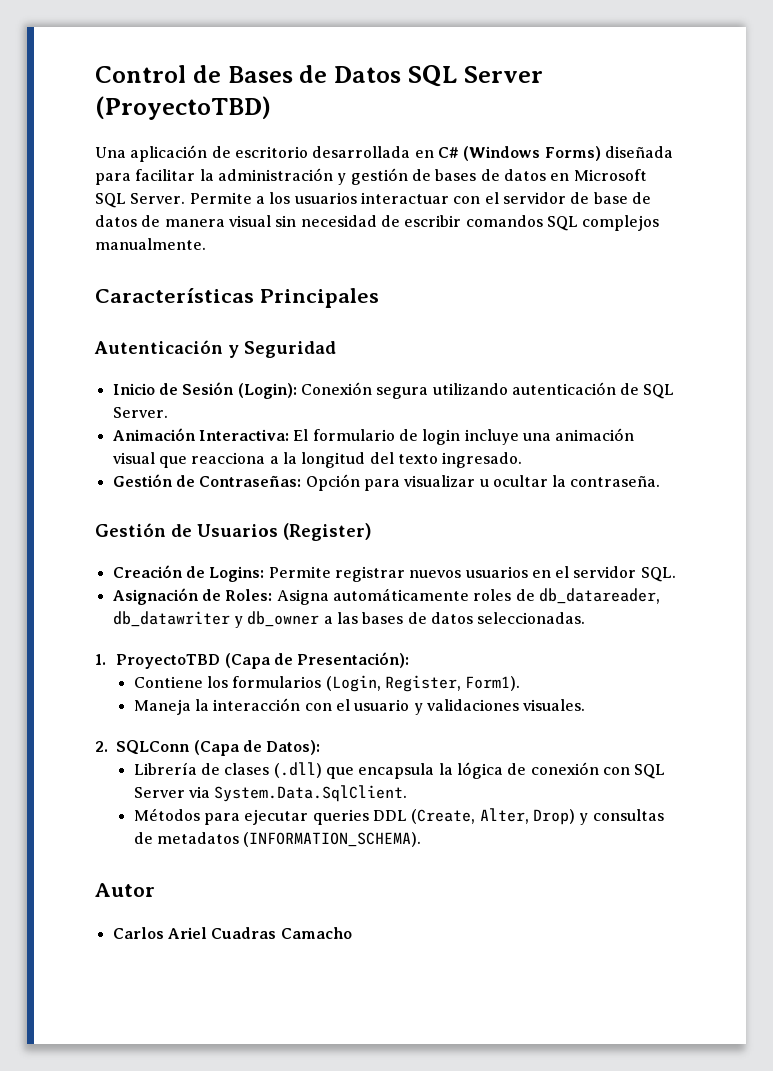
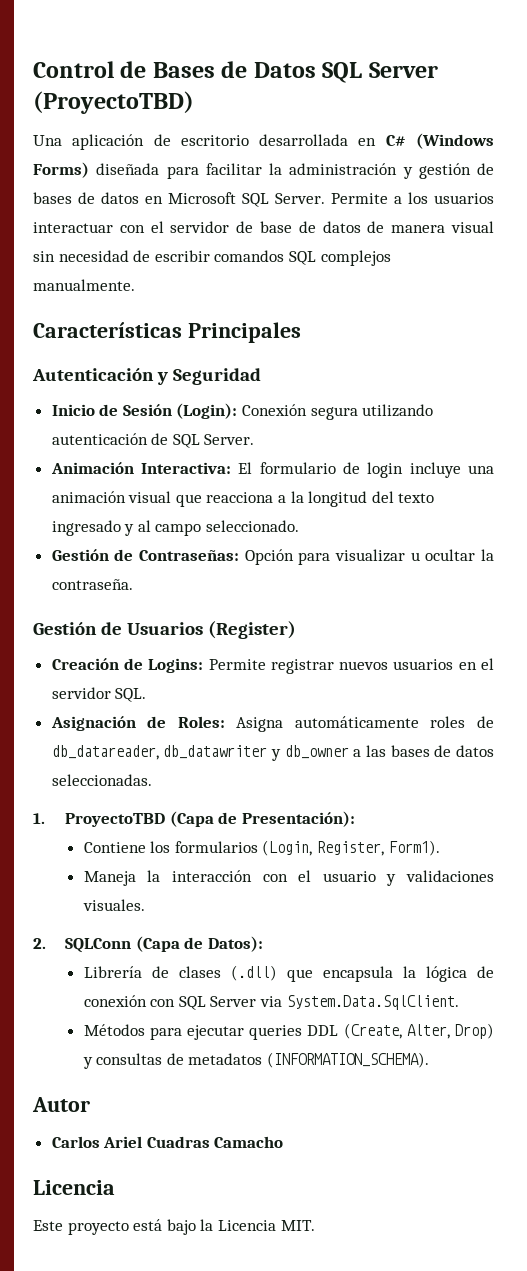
- Animación Interactiva: El formulario de login incluye una animación visual que reacciona a la longitud del texto ingresado.
+ Animación Interactiva: El formulario de login incluye una animación visual que reacciona a la longitud del texto ingresado y al campo seleccionado.
  Carlos Ariel Cuadras Camacho
+ Licencia
+ Este proyecto está bajo la Licencia MIT.

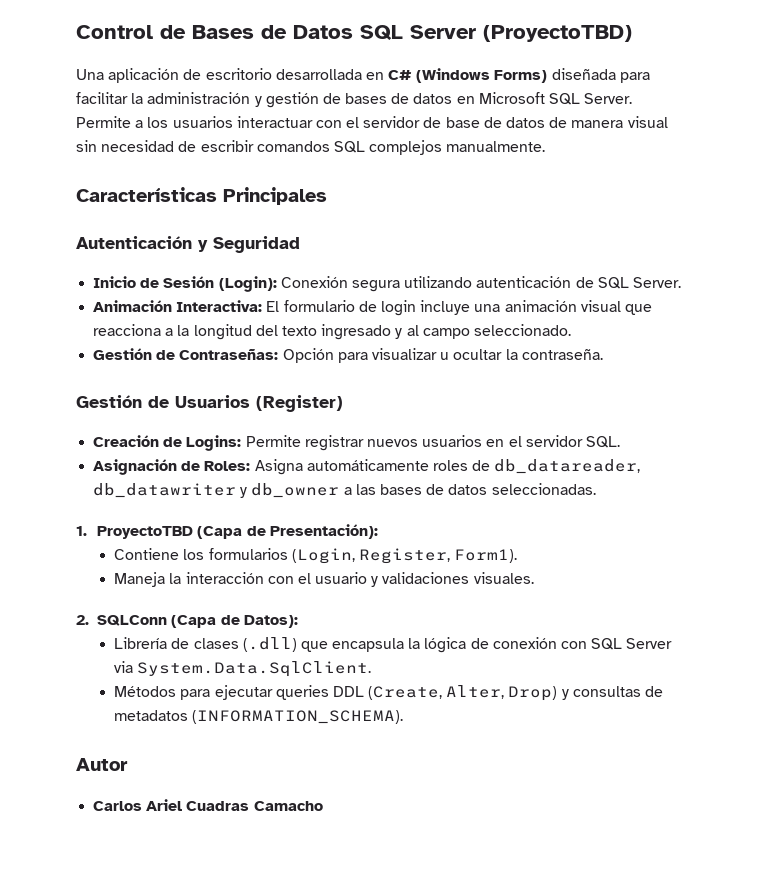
  Carlos Ariel Cuadras Camacho
- Licencia
- Este proyecto está bajo la Licencia MIT.

